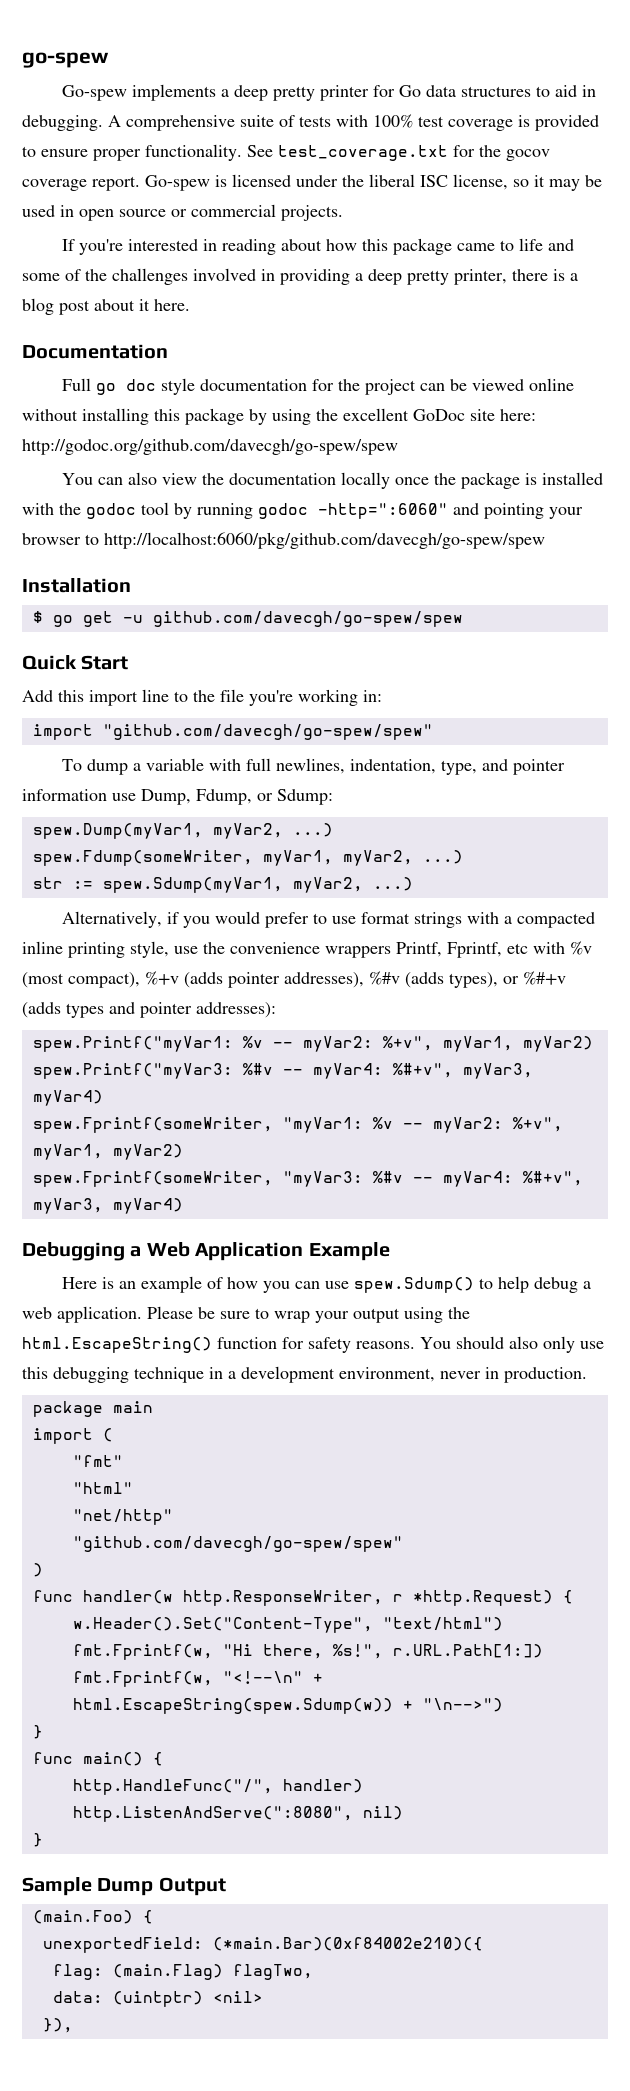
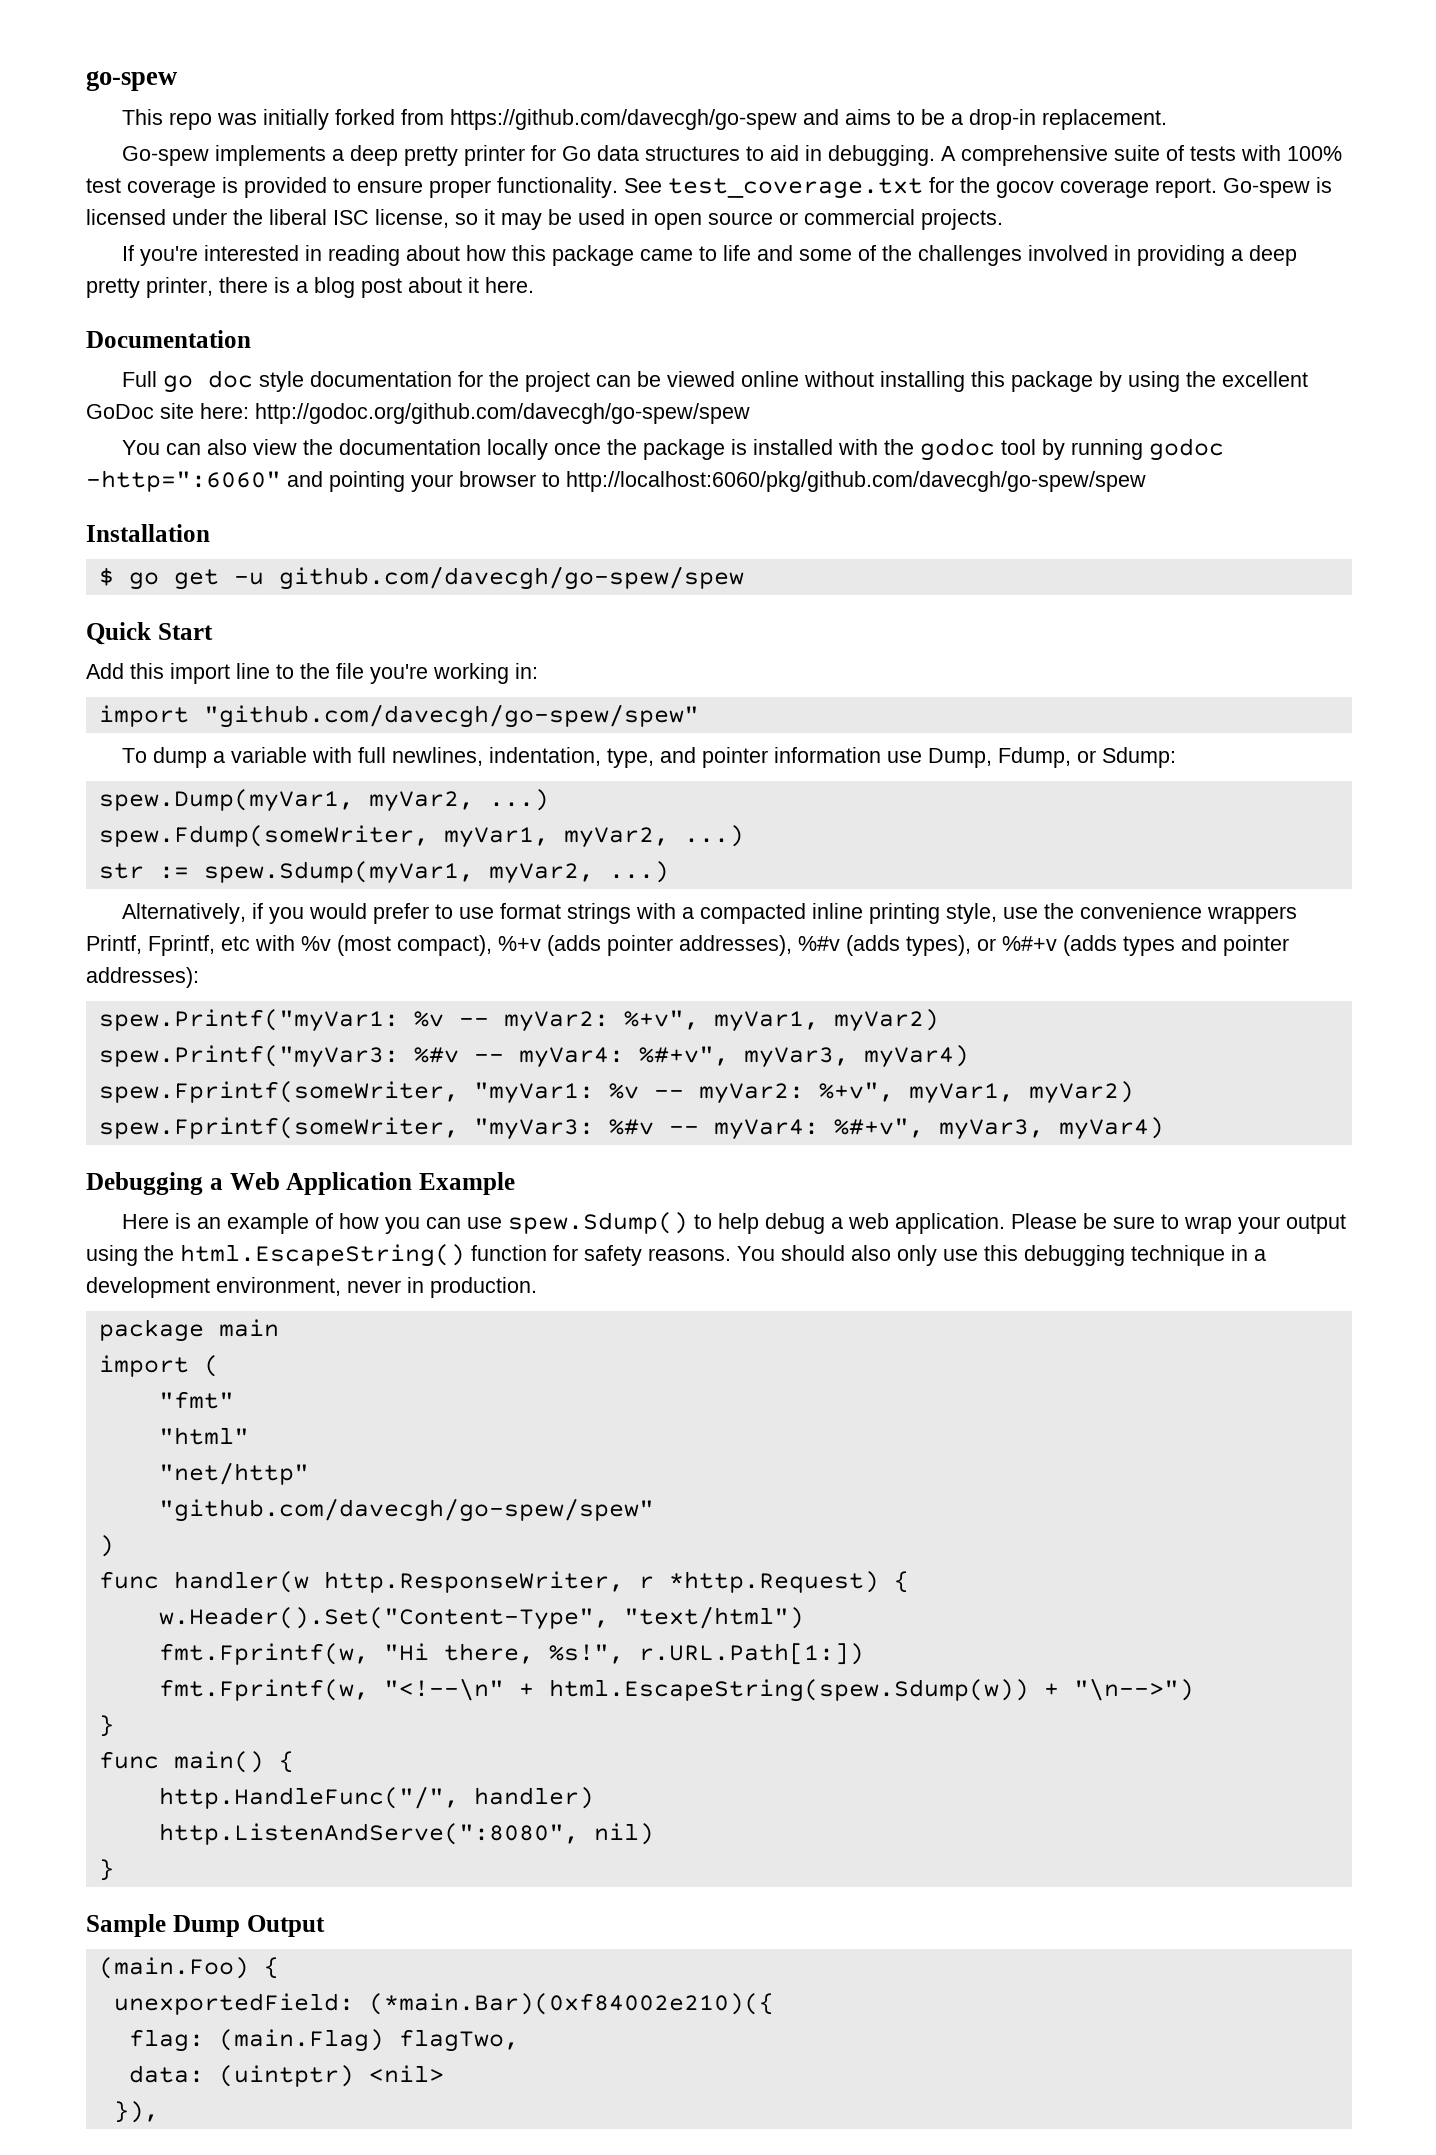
+ This repo was initially forked from https://github.com/davecgh/go-spew and aims to be a drop-in replacement.

